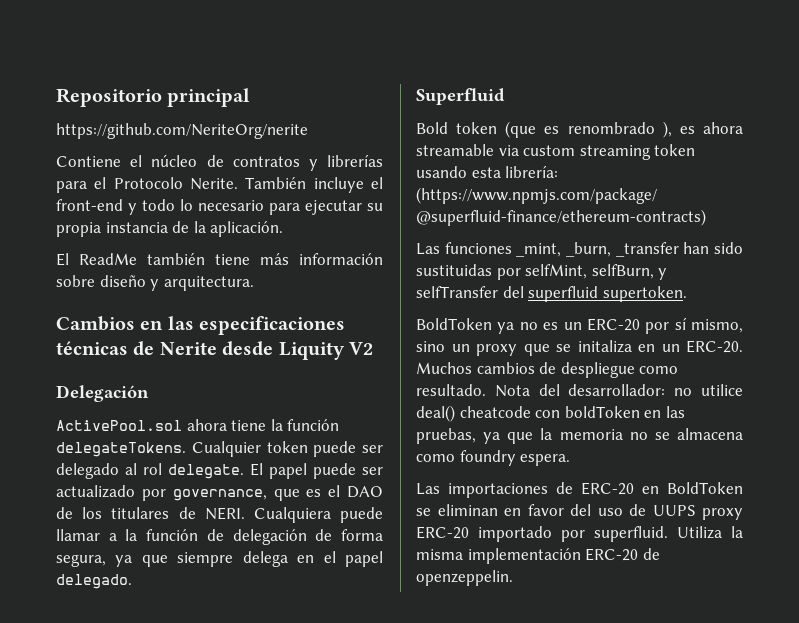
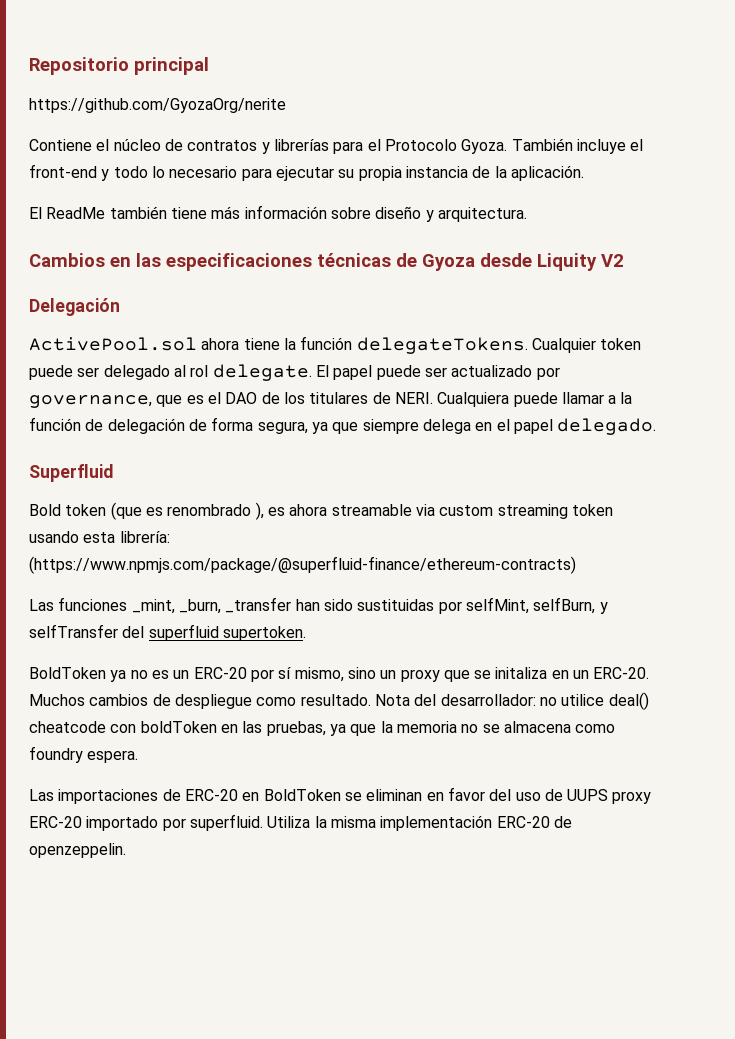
- https://github.com/NeriteOrg/nerite
+ https://github.com/GyozaOrg/nerite
- Contiene el núcleo de contratos y librerías para el Protocolo Nerite.
+ Contiene el núcleo de contratos y librerías para el Protocolo Gyoza.
- Cambios en las especificaciones técnicas de Nerite desde Liquity V2
+ Cambios en las especificaciones técnicas de Gyoza desde Liquity V2

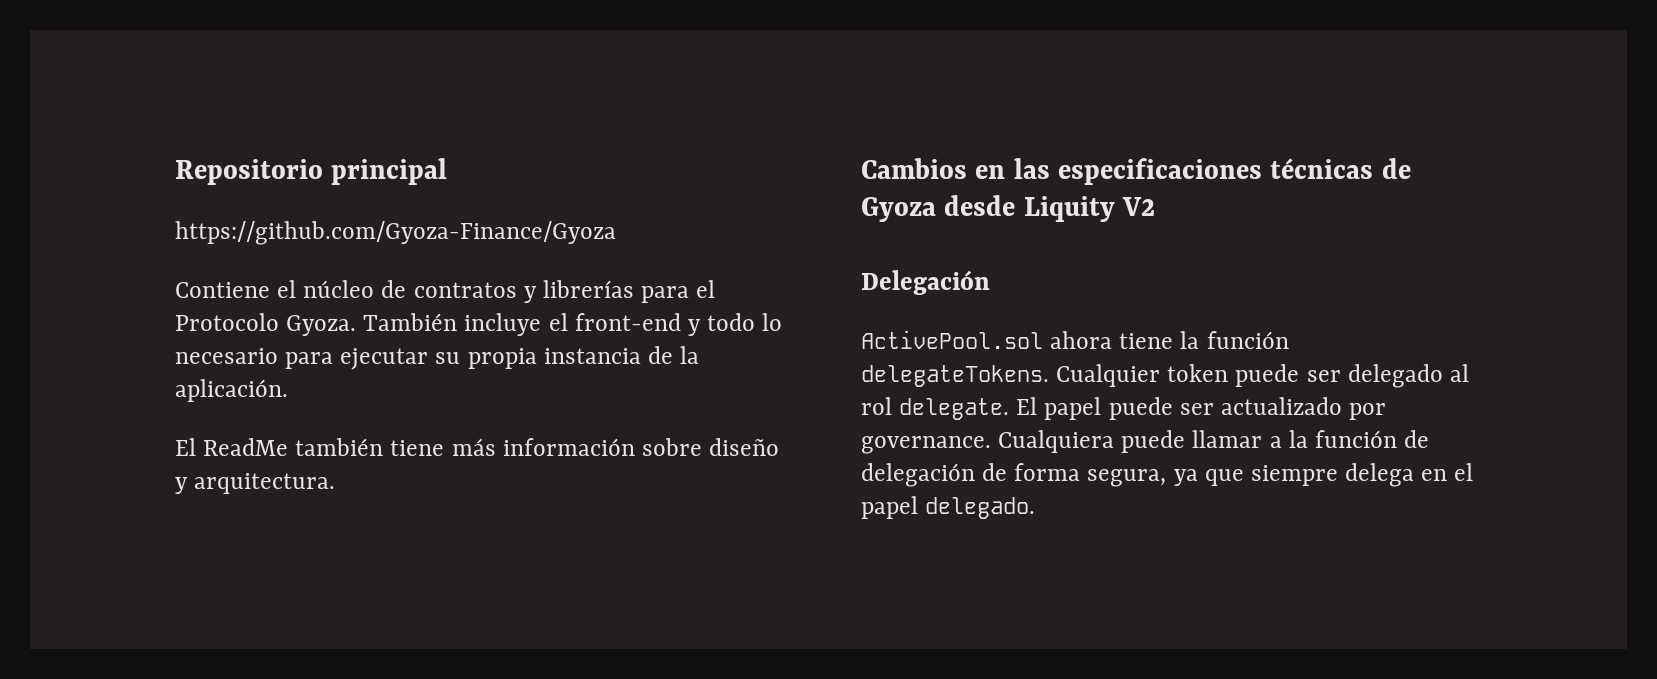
- https://github.com/GyozaOrg/nerite
+ https://github.com/Gyoza-Finance/Gyoza
- El papel puede ser actualizado por governance, que es el DAO de los titulares de NERI.
+ El papel puede ser actualizado por governance.
- Superfluid
- Bold token (que es renombrado ), es ahora streamable via custom streaming token usando esta librería: (https://www.npmjs.com/package/@superfluid-finance/ethereum-contracts)
- Las funciones _mint, _burn, _transfer han sido sustituidas por selfMint, selfBurn, y selfTransfer del superfluid supertoken.
- BoldToken ya no es un ERC-20 por sí mismo, sino un proxy que se initaliza en un ERC-20. Muchos cambios de despliegue como resultado. Nota del desarrollador: no utilice deal() cheatcode con boldToken en las pruebas, ya que la memoria no se almacena como foundry espera.
- Las importaciones de ERC-20 en BoldToken se eliminan en favor del uso de UUPS proxy ERC-20 importado por superfluid. Utiliza la misma implementación ERC-20 de openzeppelin.

